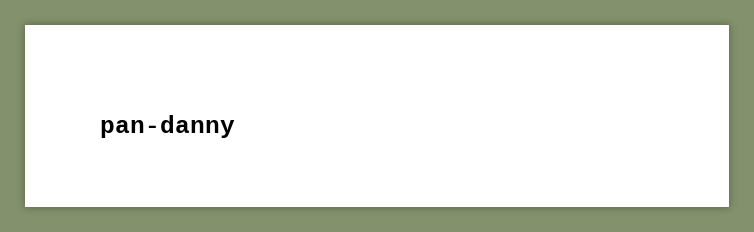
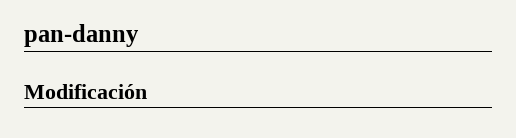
+ Modificación

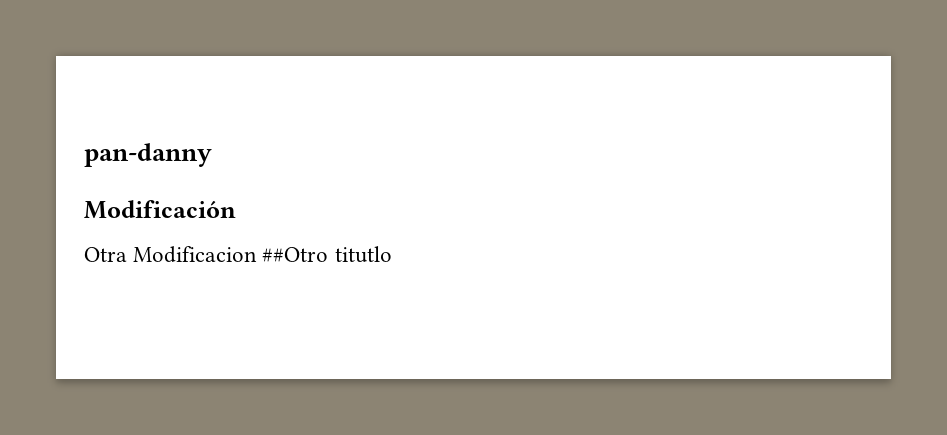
+ Otra Modificacion ##Otro titutlo

